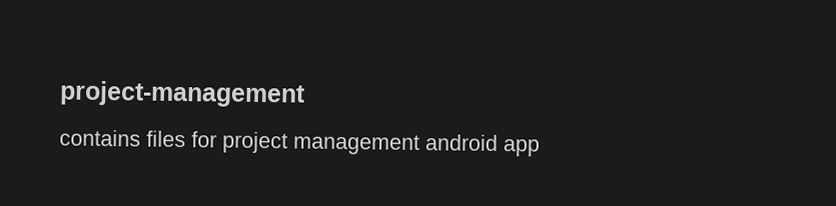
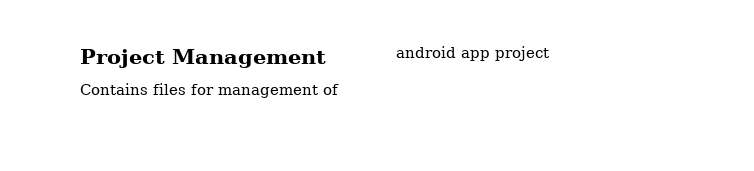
- project-management
- contains files for project management android app
+ Project Management
+ Contains files for management of android app project

